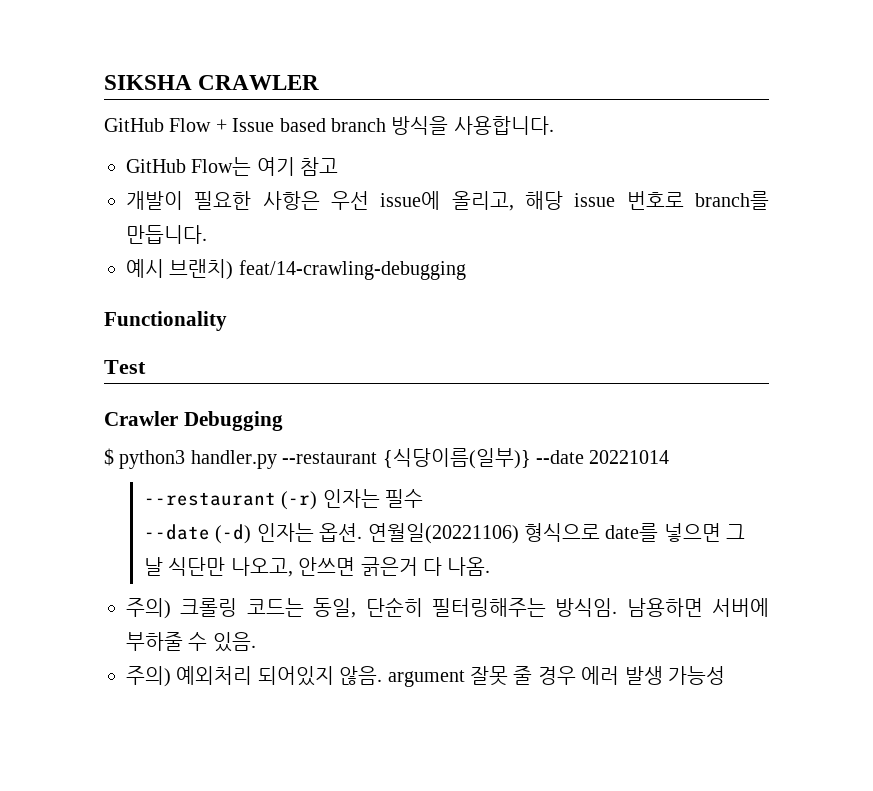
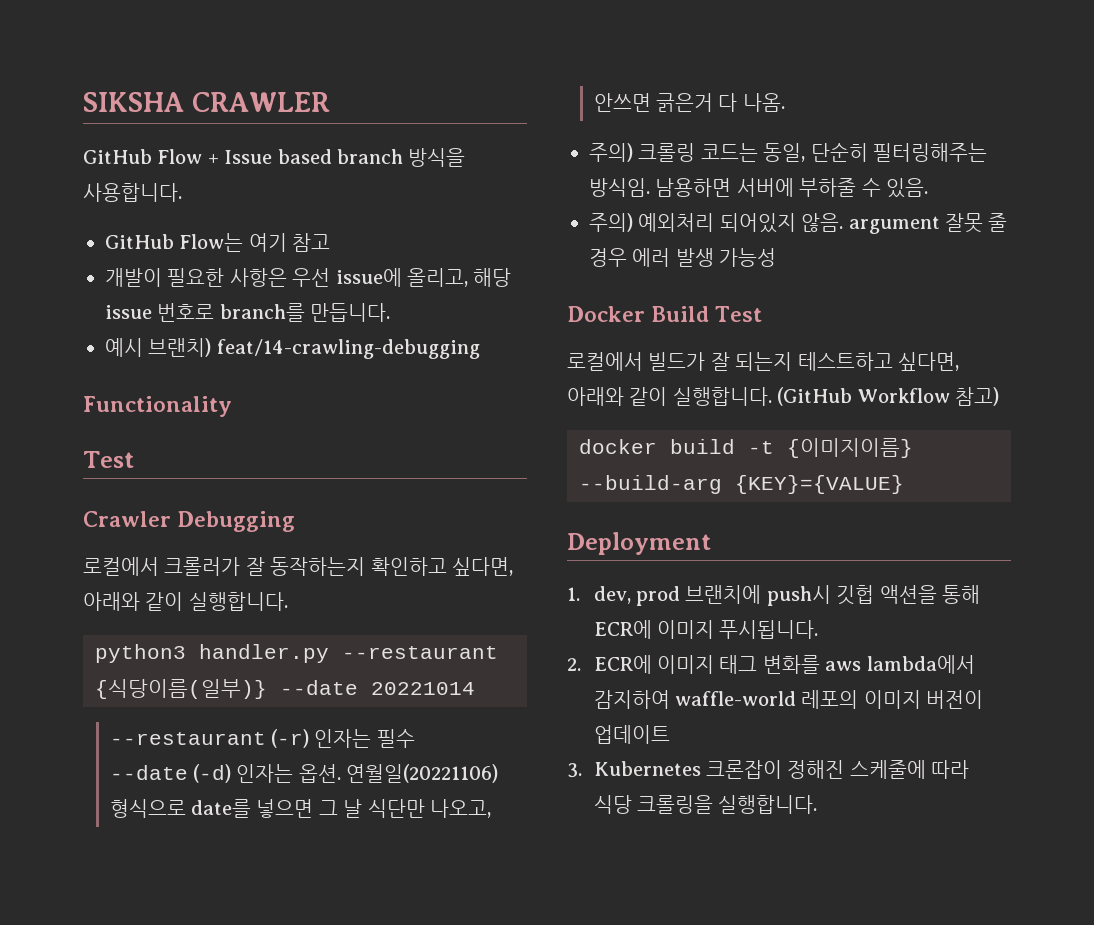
- $ python3 handler.py --restaurant {식당이름(일부)} --date 20221014
+ 로컬에서 크롤러가 잘 동작하는지 확인하고 싶다면, 아래와 같이 실행합니다.
+ python3 handler.py --restaurant {식당이름(일부)} --date 20221014
+ Docker Build Test
+ 로컬에서 빌드가 잘 되는지 테스트하고 싶다면, 아래와 같이 실행합니다. (GitHub Workflow 참고)
+ docker build -t {이미지이름} --build-arg {KEY}={VALUE}
+ Deployment
+ 1. dev, prod 브랜치에 push시 깃헙 액션을 통해 ECR에 이미지 푸시됩니다.
+ 2. ECR에 이미지 태그 변화를 aws lambda에서 감지하여 waffle-world 레포의 이미지 버전이 업데이트
+ 3. Kubernetes 크론잡이 정해진 스케줄에 따라 식당 크롤링을 실행합니다.

